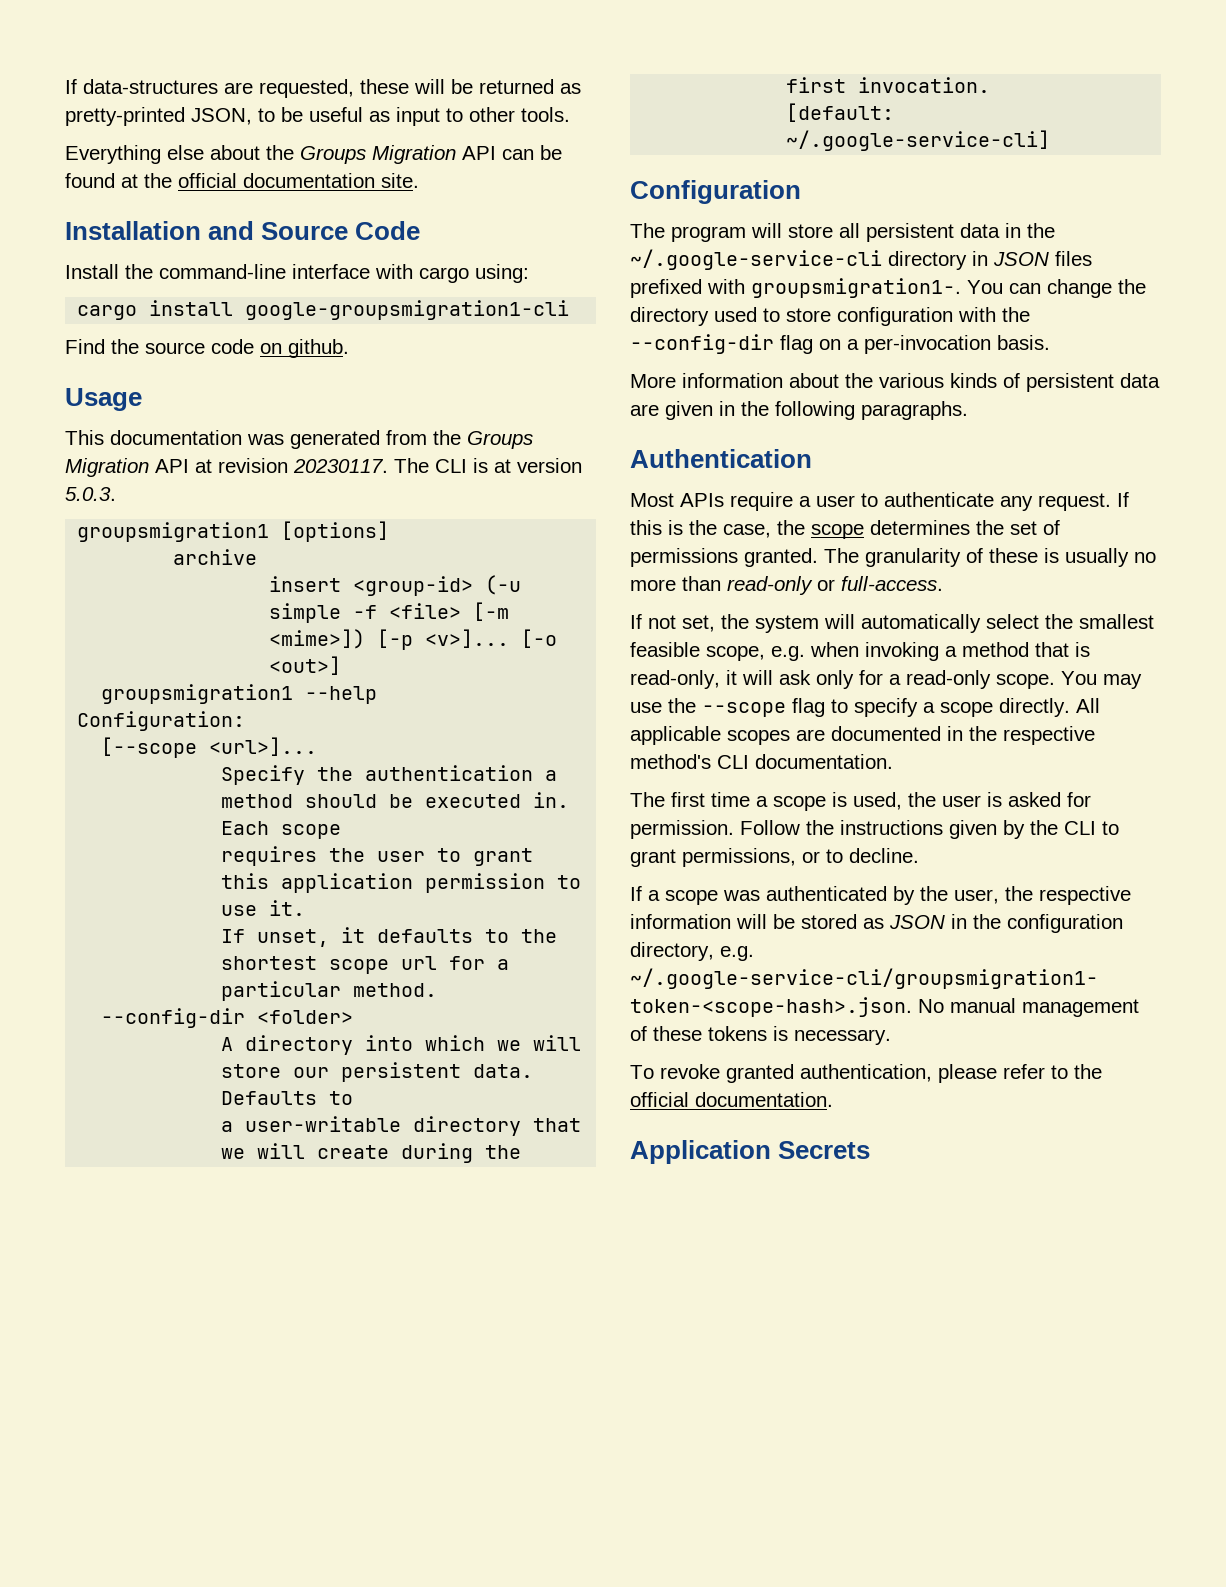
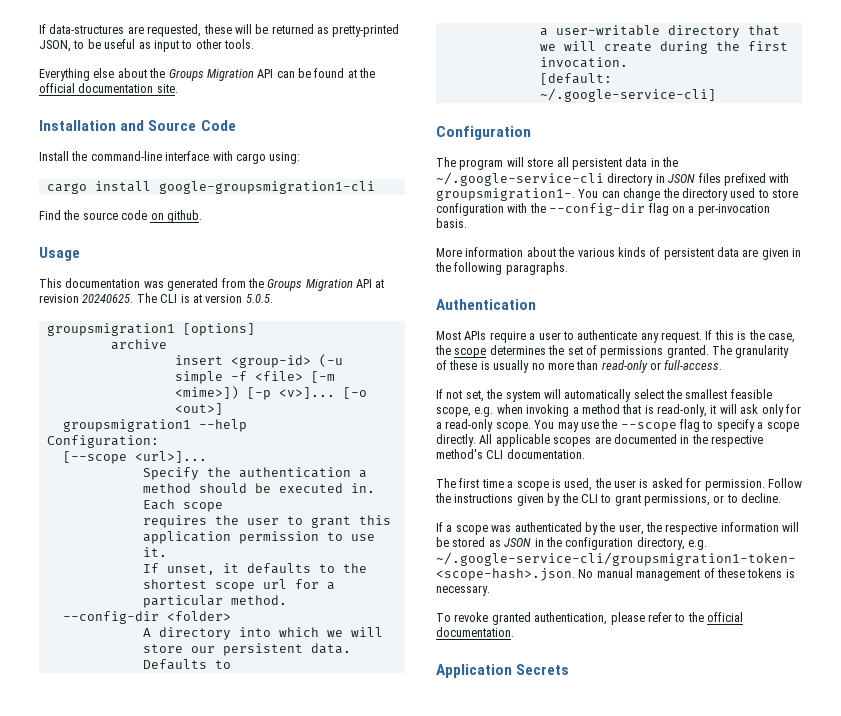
- This documentation was generated from the Groups Migration API at revision 20230117.
+ This documentation was generated from the Groups Migration API at revision 20240625.
- The CLI is at version 5.0.3.
+ The CLI is at version 5.0.5.

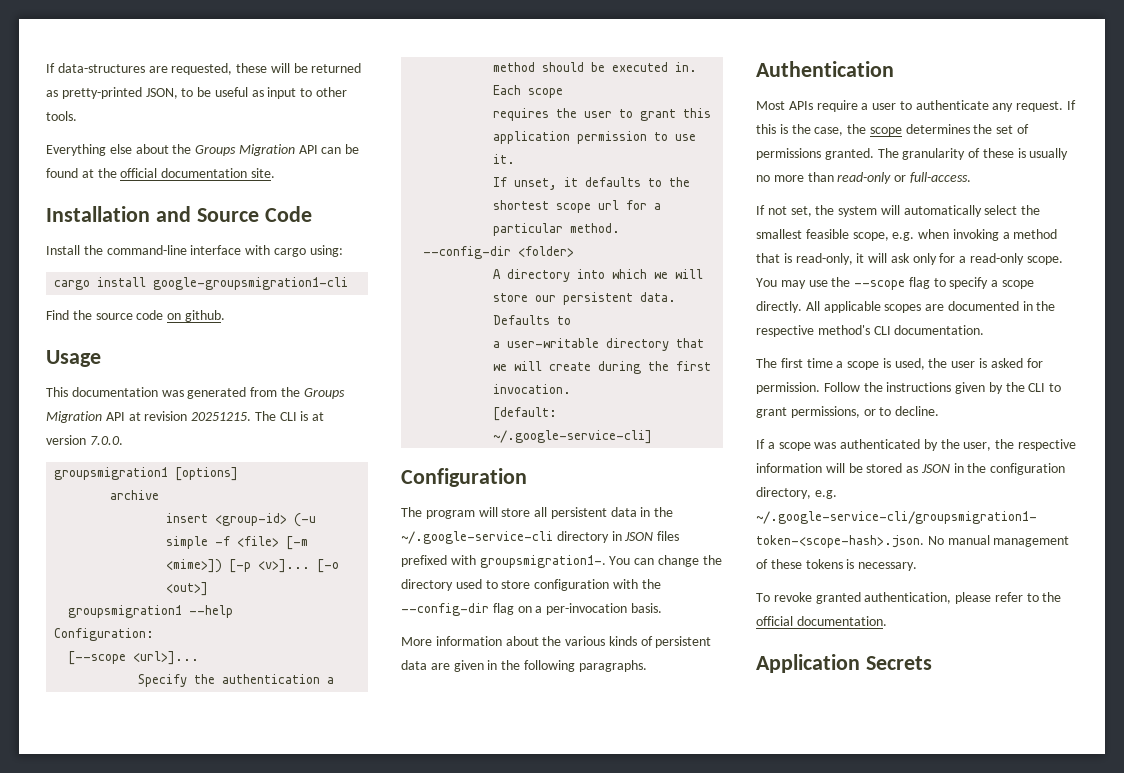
- This documentation was generated from the Groups Migration API at revision 20240625.
+ This documentation was generated from the Groups Migration API at revision 20251215.
- The CLI is at version 5.0.5.
+ The CLI is at version 7.0.0.

